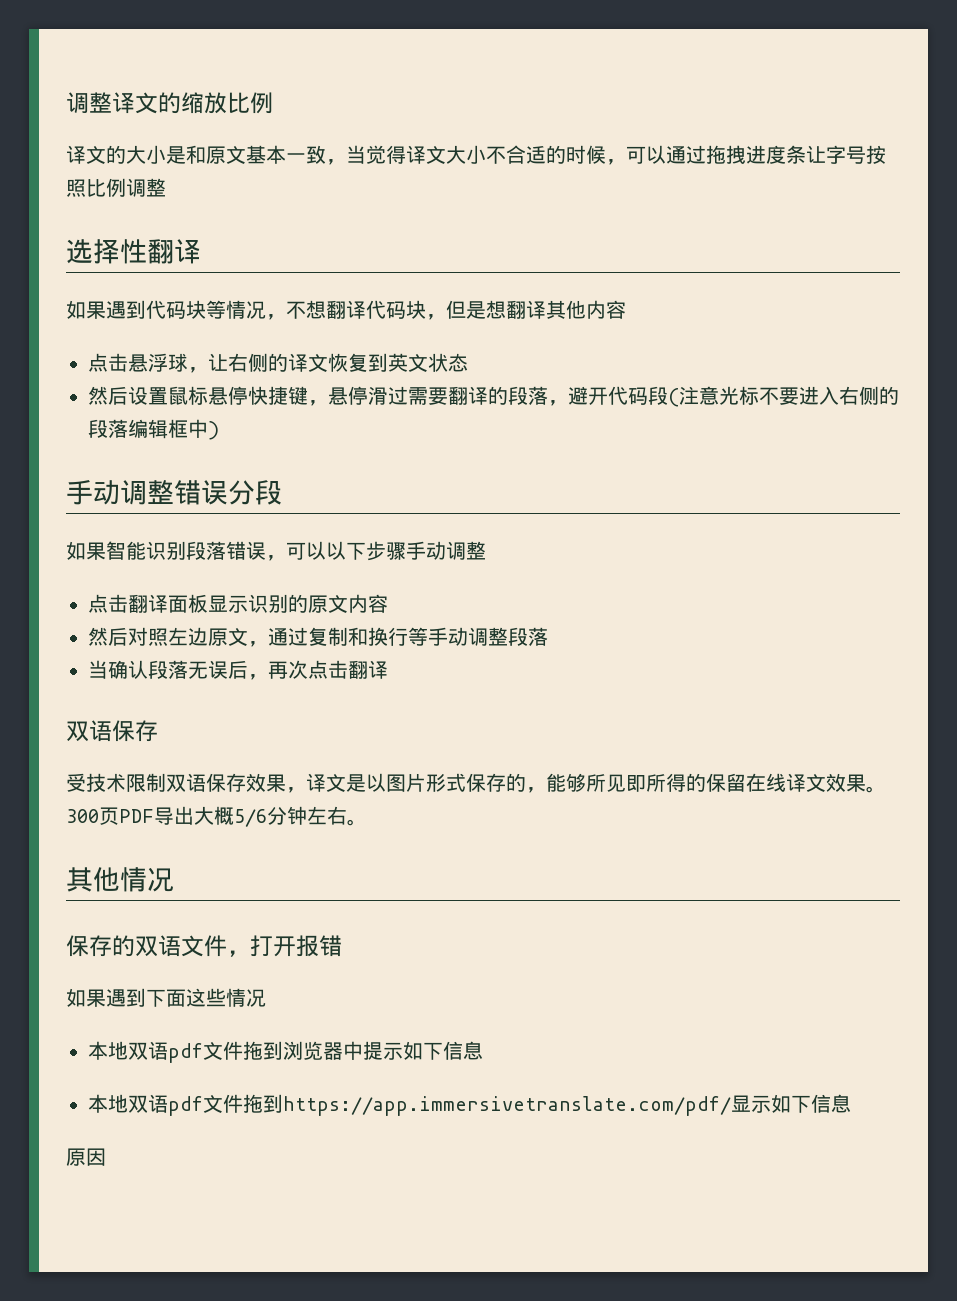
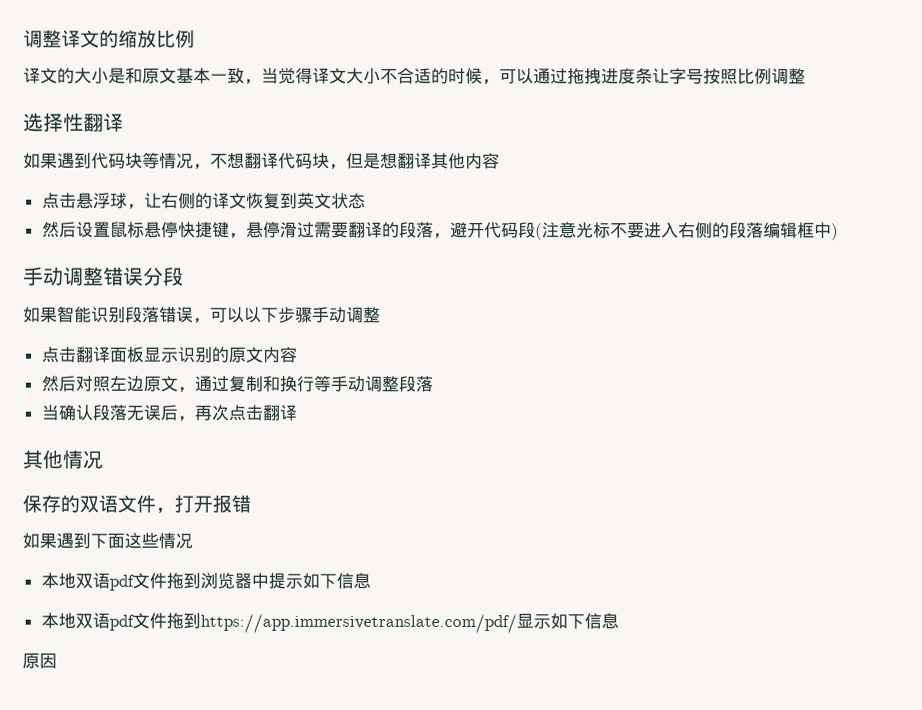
  当确认段落无误后，再次点击翻译
- 双语保存
- 受技术限制双语保存效果，译文是以图片形式保存的，能够所见即所得的保留在线译文效果。300页PDF导出大概5/6分钟左右。

